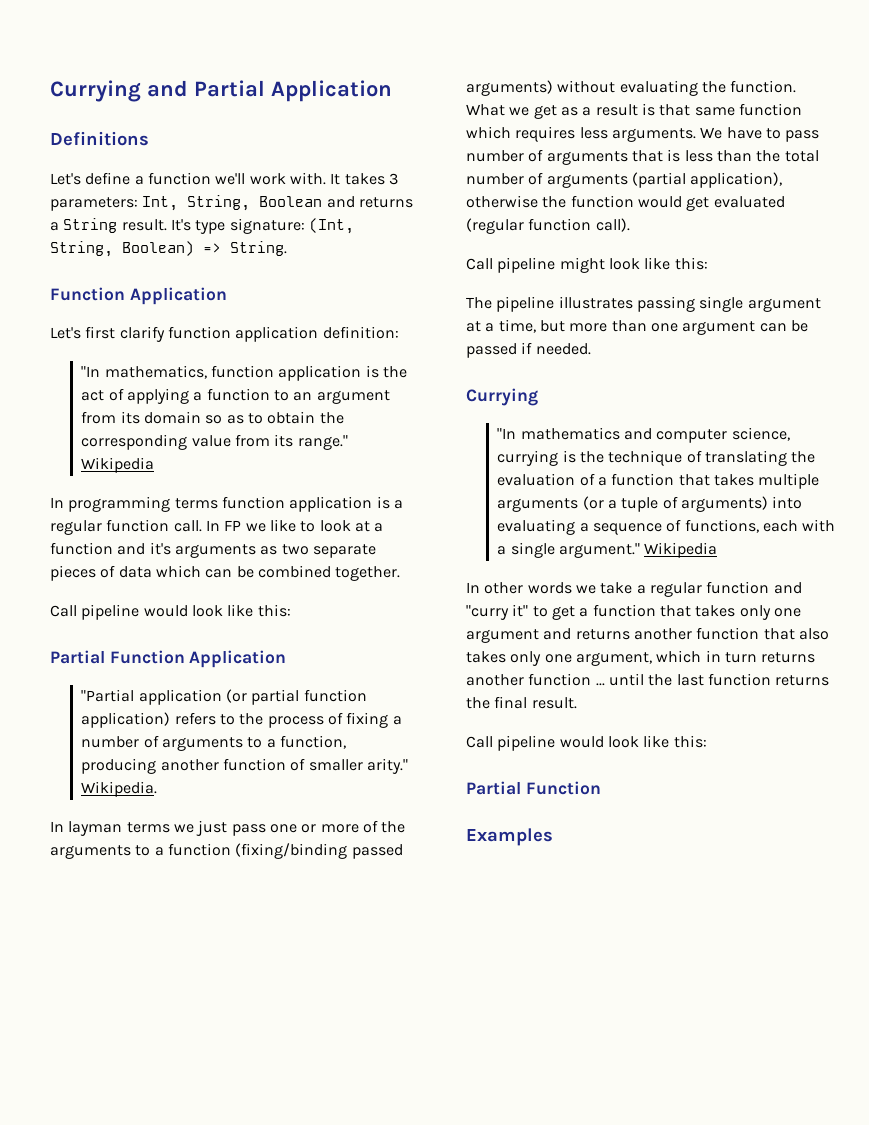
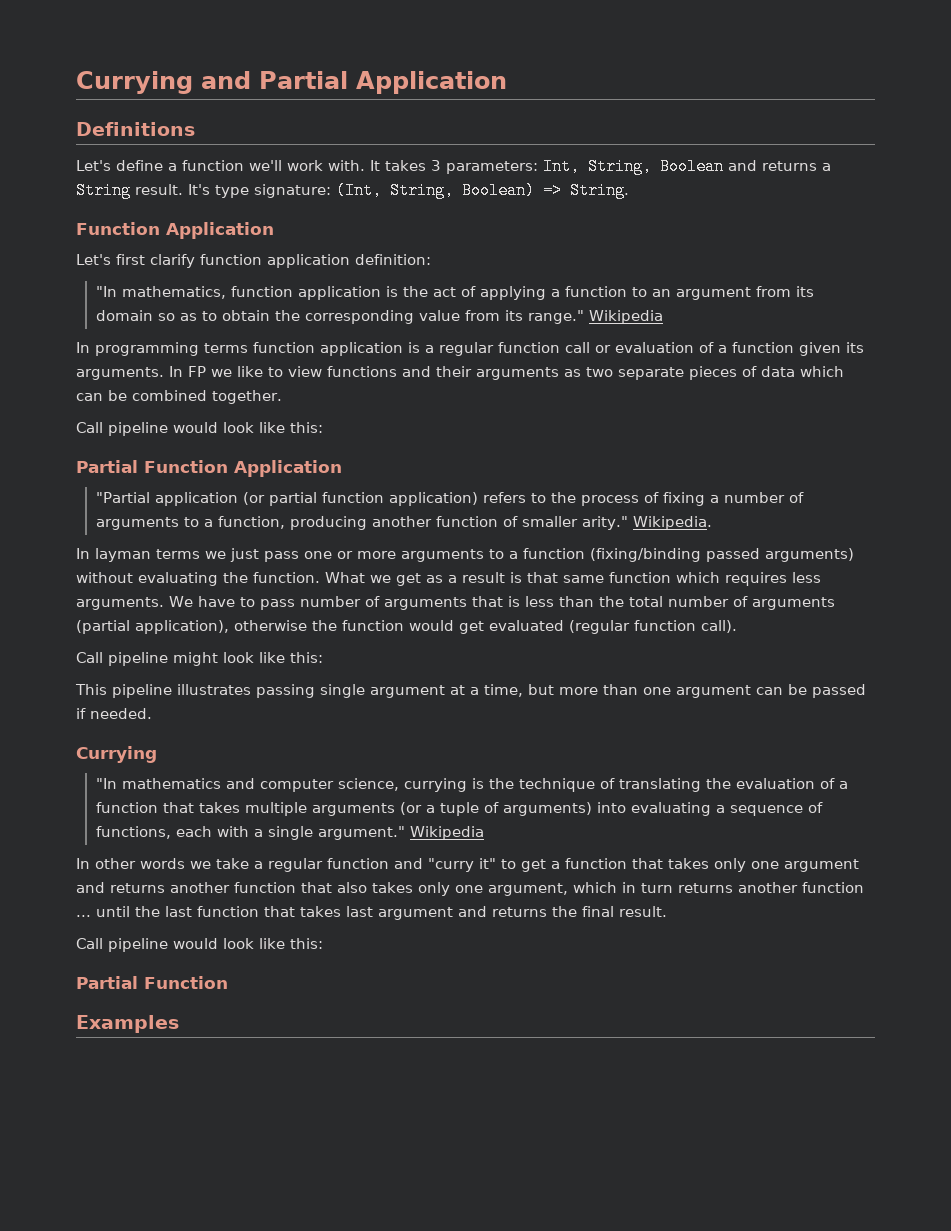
- In programming terms function application is a regular function call.
+ In programming terms function application is a regular function call or evaluation of a function given its arguments.
- In FP we like to look at a function and it's arguments as two separate pieces of data which can be combined together.
+ In FP we like to view functions and their arguments as two separate pieces of data which can be combined together.
- In layman terms we just pass one or more of the arguments to a function (fixing/binding passed arguments) without evaluating the function.
+ In layman terms we just pass one or more arguments to a function (fixing/binding passed arguments) without evaluating the function.
- The pipeline illustrates passing single argument at a time, but more than one argument can be passed if needed.
+ This pipeline illustrates passing single argument at a time, but more than one argument can be passed if needed.
- In other words we take a regular function and "curry it" to get a function that takes only one argument and returns another function that also takes only one argument, which in turn returns another function ... until the last function returns the final result.
+ In other words we take a regular function and "curry it" to get a function that takes only one argument and returns another function that also takes only one argument, which in turn returns another function ... until the last function that takes last argument and returns the final result.

